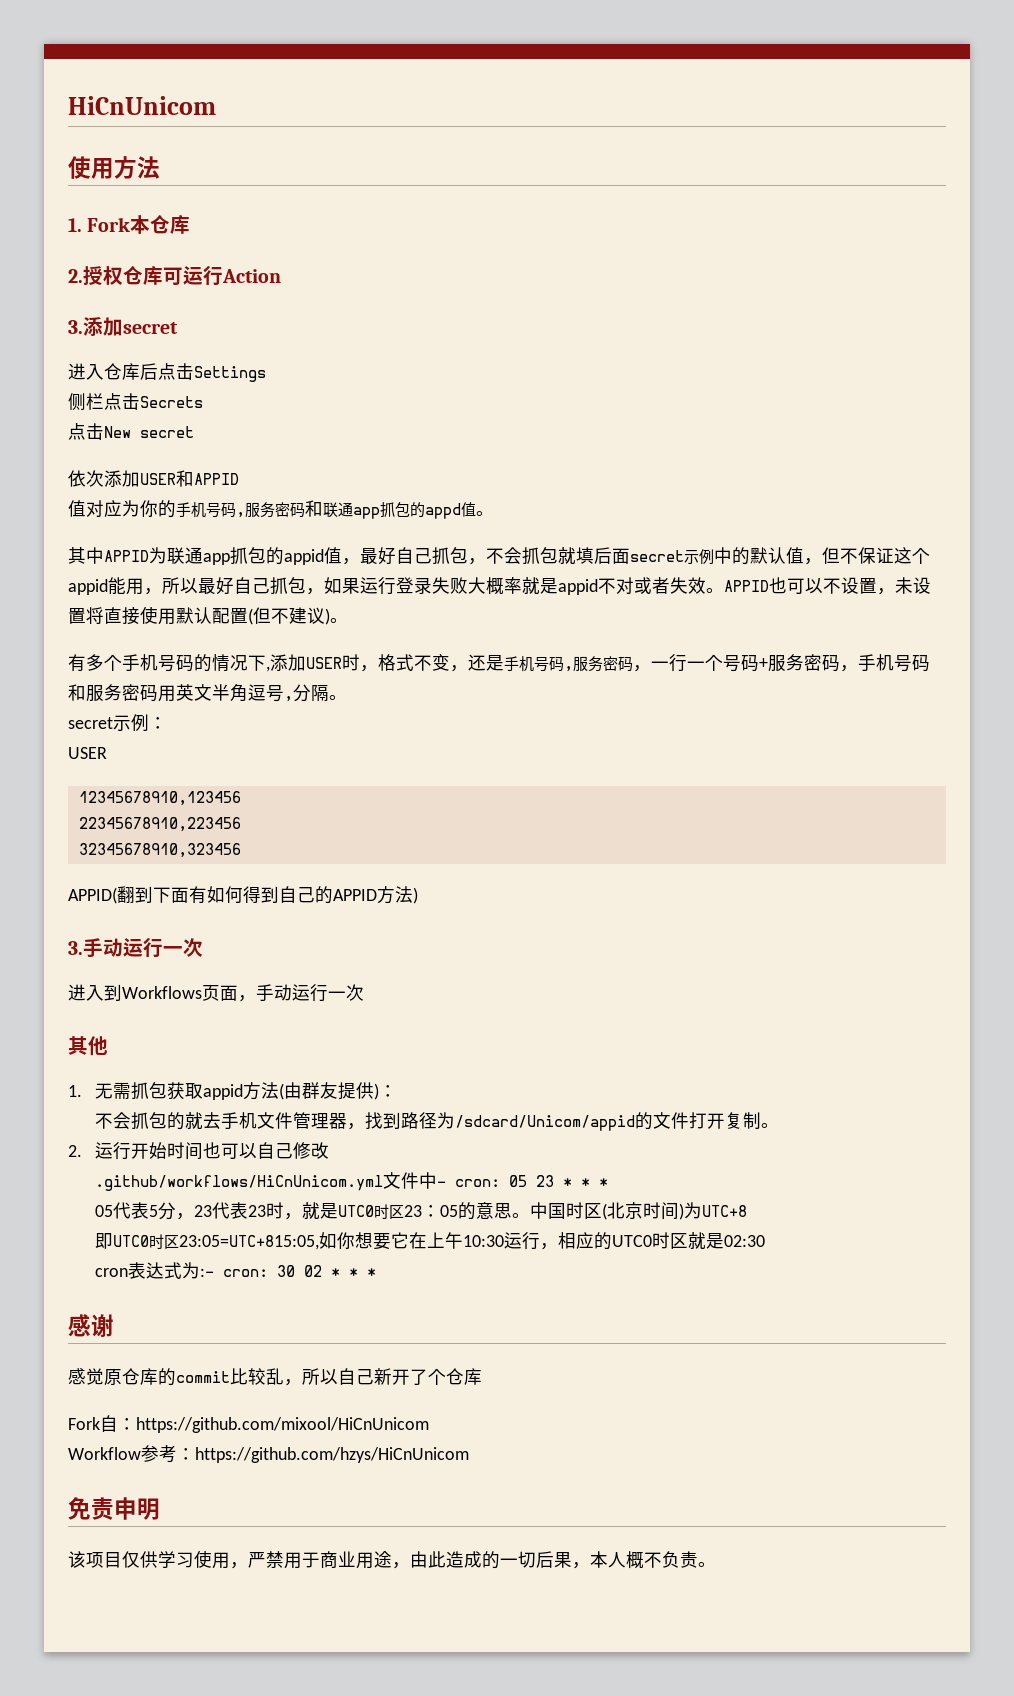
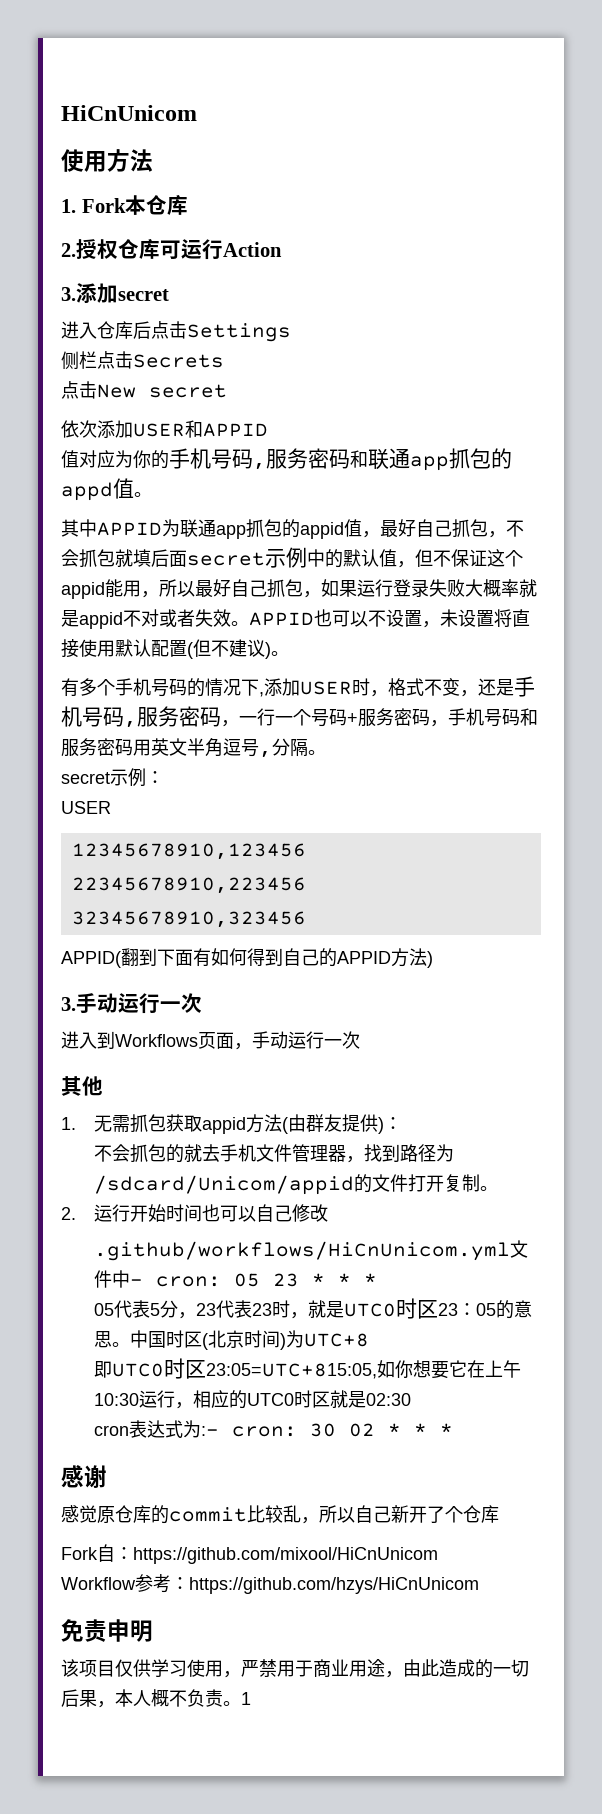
+ 1

